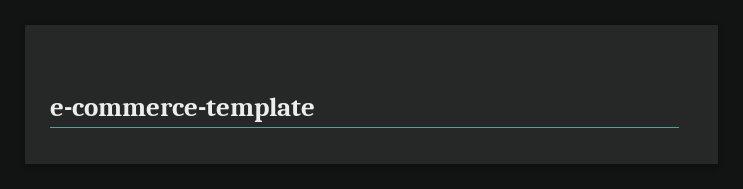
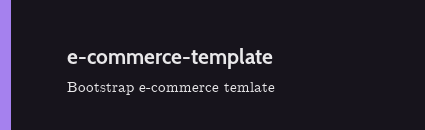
+ Bootstrap e-commerce temlate

